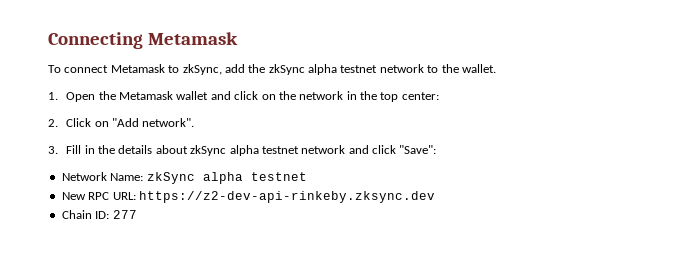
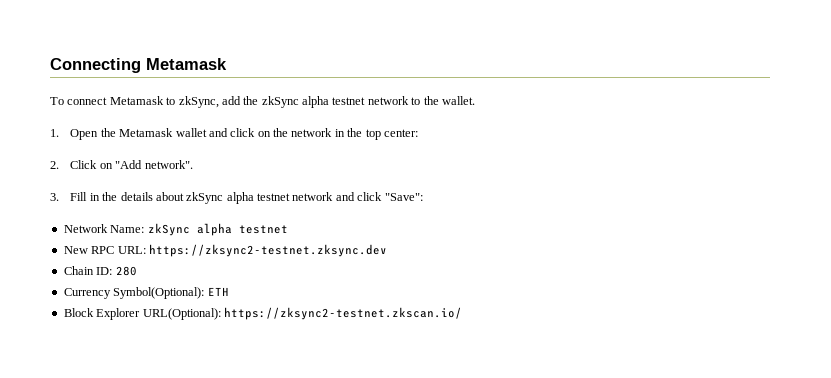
- New RPC URL: https://z2-dev-api-rinkeby.zksync.dev
+ New RPC URL: https://zksync2-testnet.zksync.dev
- Chain ID: 277
+ Chain ID: 280
+ Currency Symbol(Optional): ETH
+ Block Explorer URL(Optional): https://zksync2-testnet.zkscan.io/

